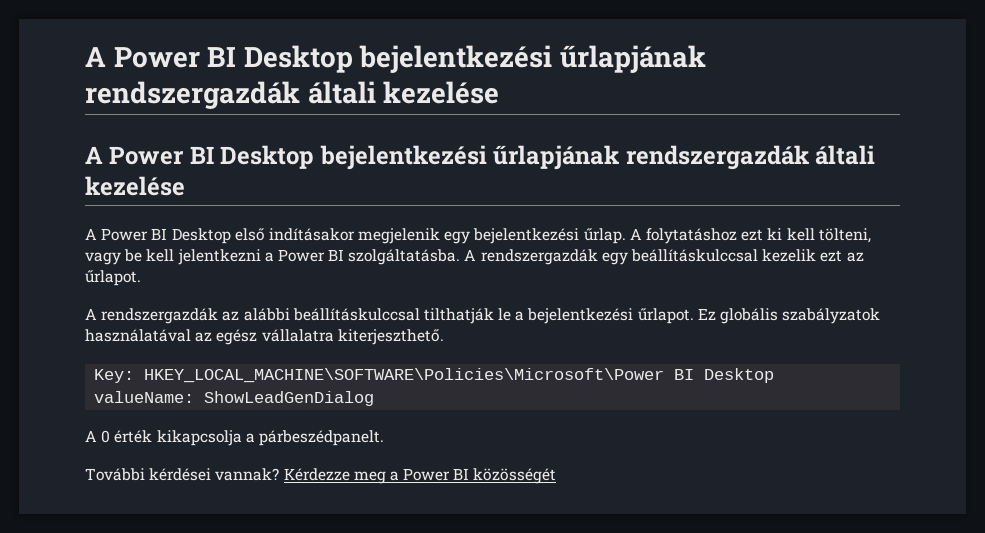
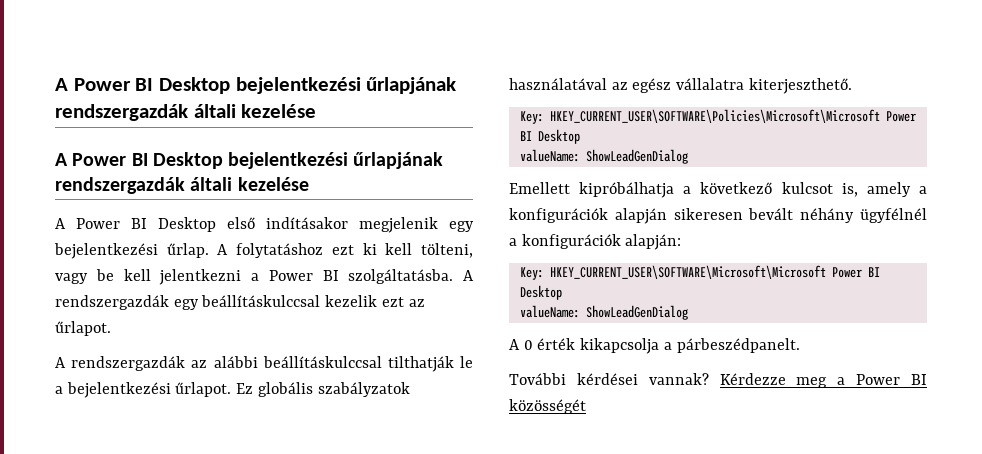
- Key: HKEY_LOCAL_MACHINE\SOFTWARE\Policies\Microsoft\Power BI Desktop
+ Key: HKEY_CURRENT_USER\SOFTWARE\Policies\Microsoft\Microsoft Power BI Desktop
+ valueName: ShowLeadGenDialog
+ Emellett kipróbálhatja a következő kulcsot is, amely a konfigurációk alapján sikeresen bevált néhány ügyfélnél a konfigurációk alapján:
+ Key: HKEY_CURRENT_USER\SOFTWARE\Microsoft\Microsoft Power BI Desktop

